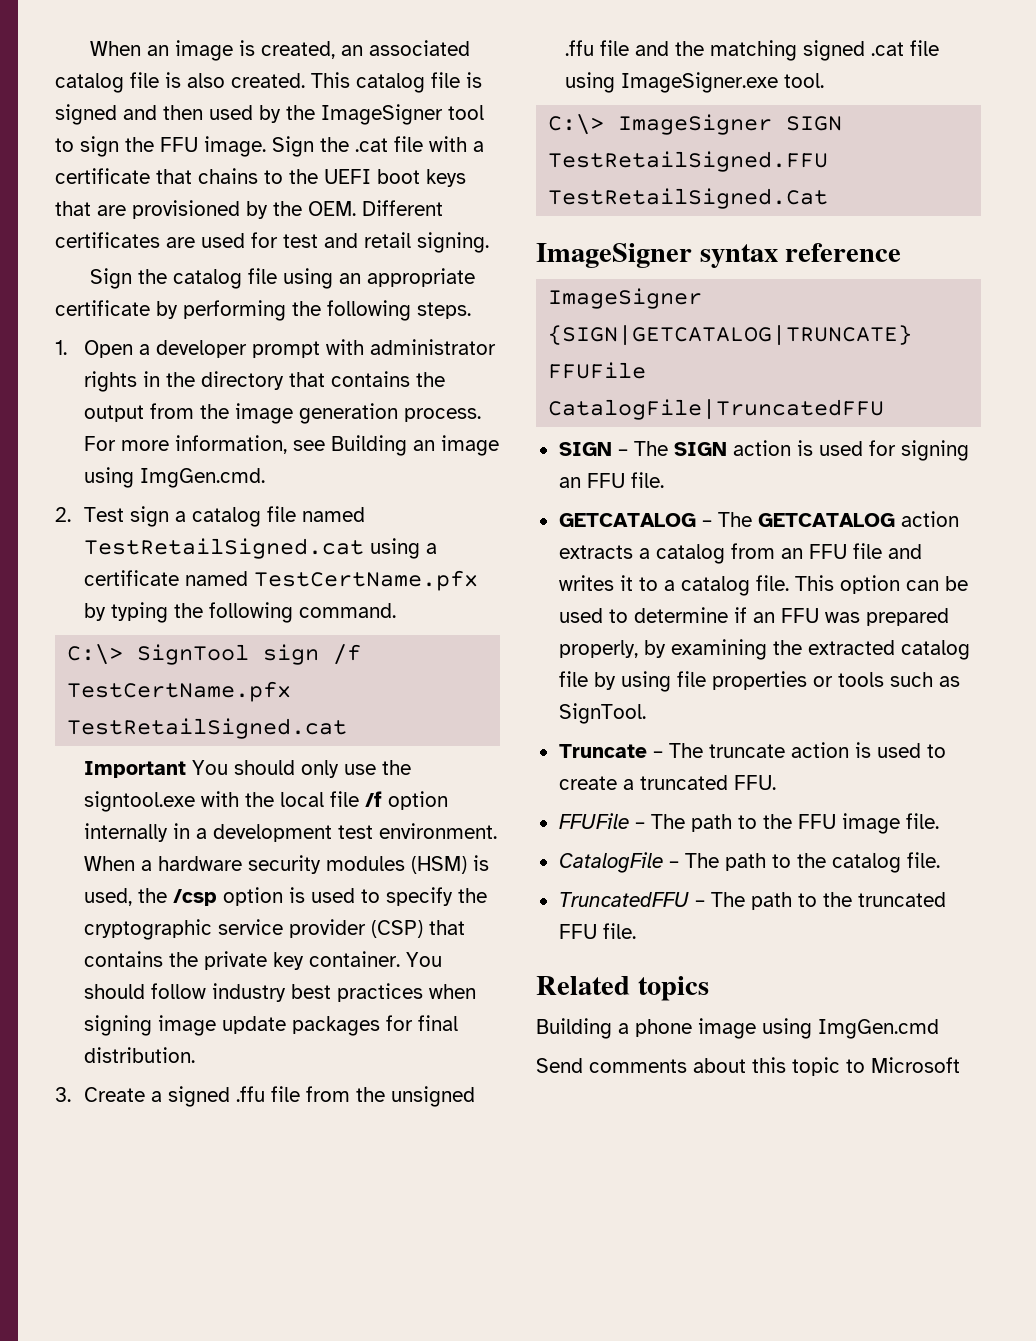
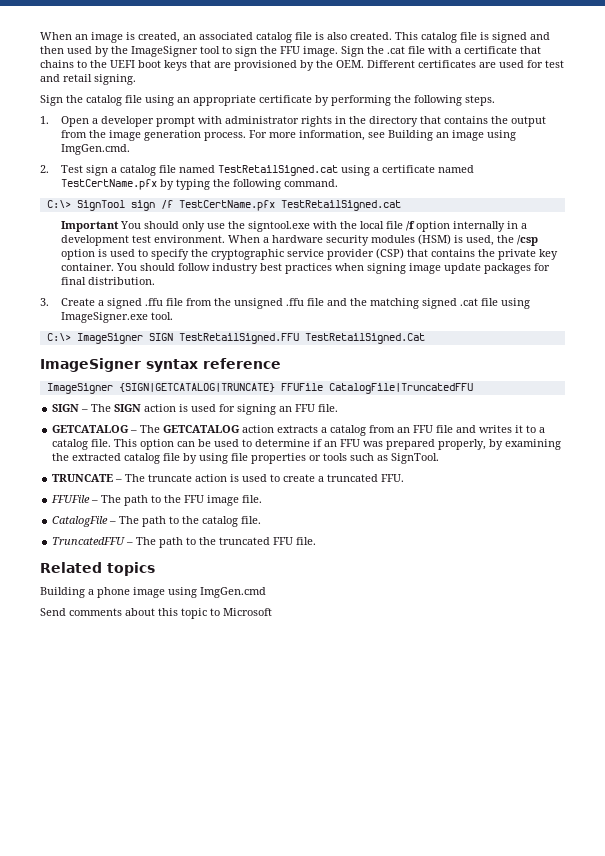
- Truncate – The truncate action is used to create a truncated FFU.
+ TRUNCATE – The truncate action is used to create a truncated FFU.

